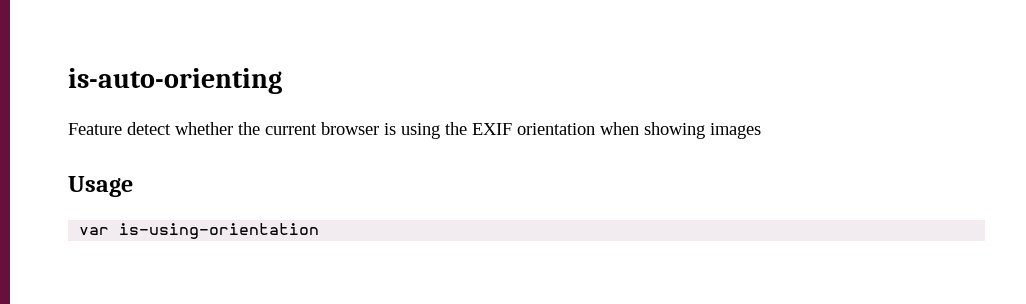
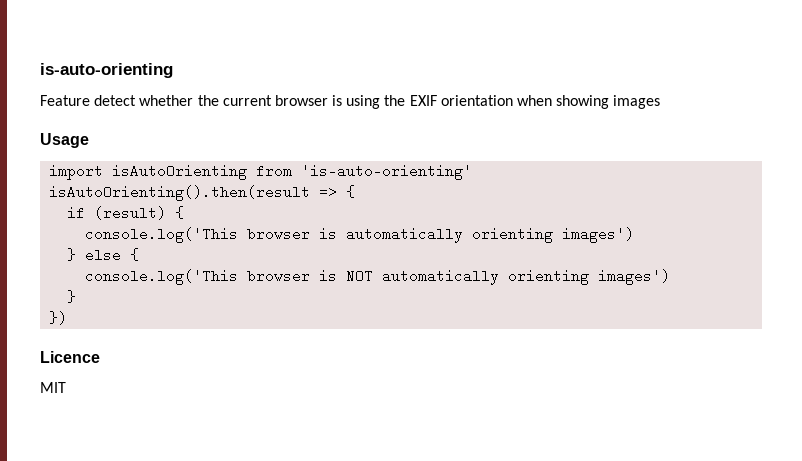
- var is-using-orientation
+ import isAutoOrienting from 'is-auto-orienting'
+ isAutoOrienting().then(result => {
+ if (result) {
+ console.log('This browser is automatically orienting images')
+ } else {
+ console.log('This browser is NOT automatically orienting images')
+ }
+ })
+ Licence
+ MIT

